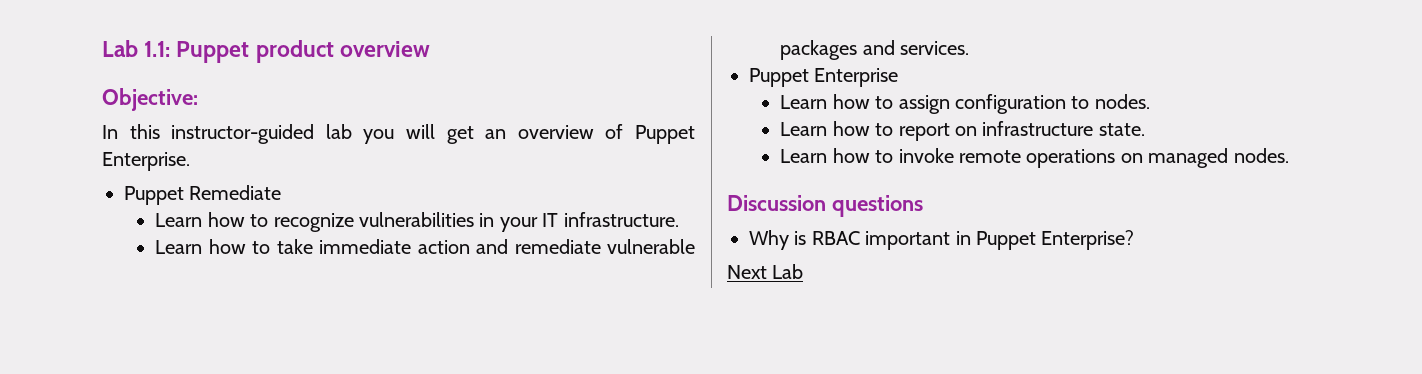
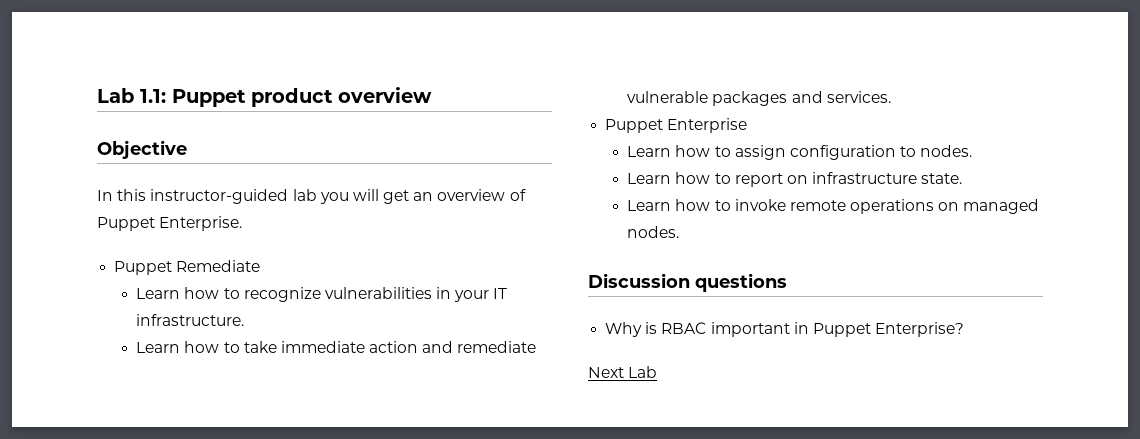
- Objective:
+ Objective

